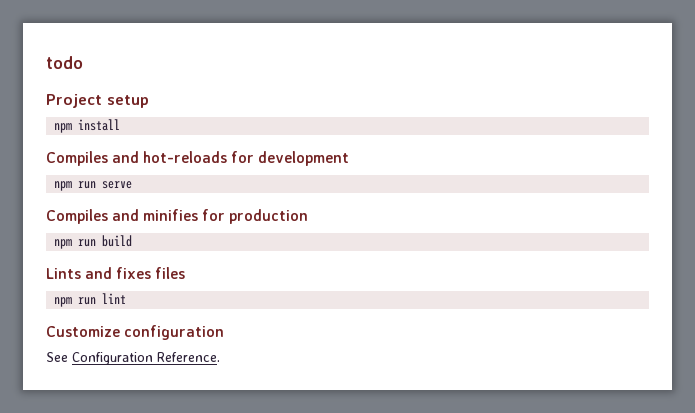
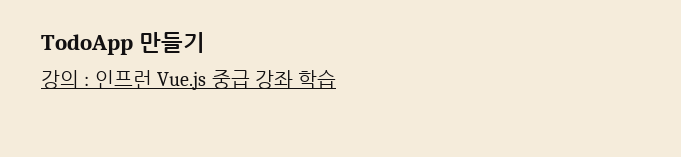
- todo
- Project setup
- npm install
- Compiles and hot-reloads for development
- npm run serve
- Compiles and minifies for production
- npm run build
- Lints and fixes files
- npm run lint
- Customize configuration
- See Configuration Reference.
+ TodoApp 만들기
+ 강의 : 인프런 Vue.js 중급 강좌 학습

